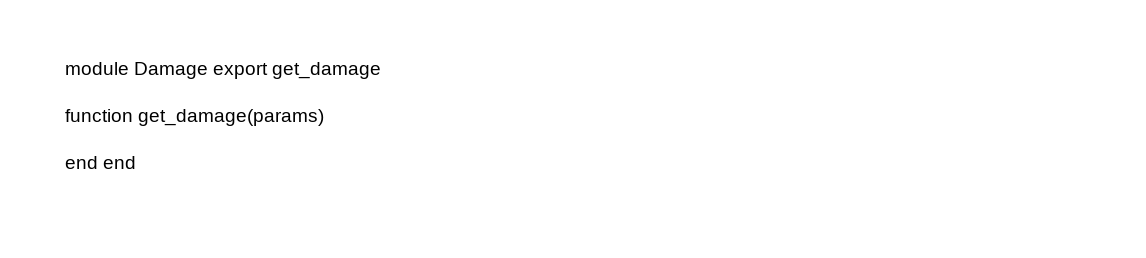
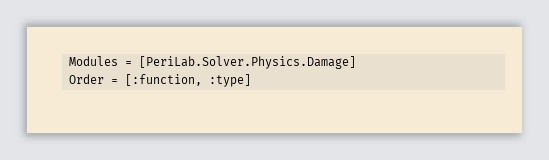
- module Damage export get_damage
- function get_damage(params)
- end end
+ Modules = [PeriLab.Solver.Physics.Damage]
+ Order = [:function, :type]

